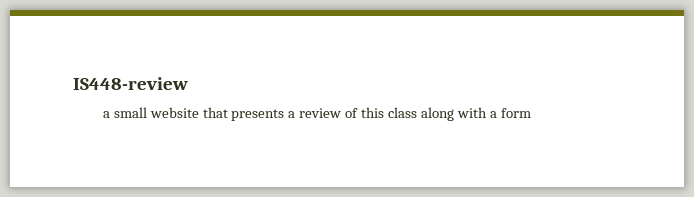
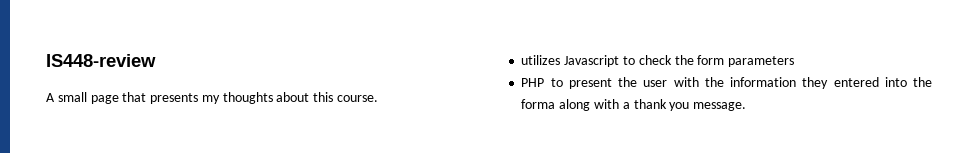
- a small website that presents a review of this class along with a form
+ A small page that presents my thoughts about this course.
+ utilizes Javascript to check the form parameters
+ PHP to present the user with the information they entered into the forma along with a thank you message.

